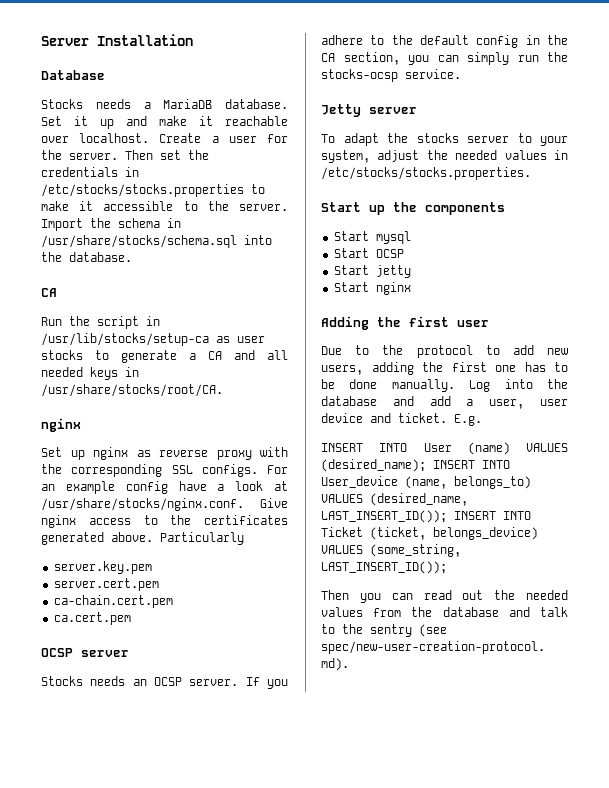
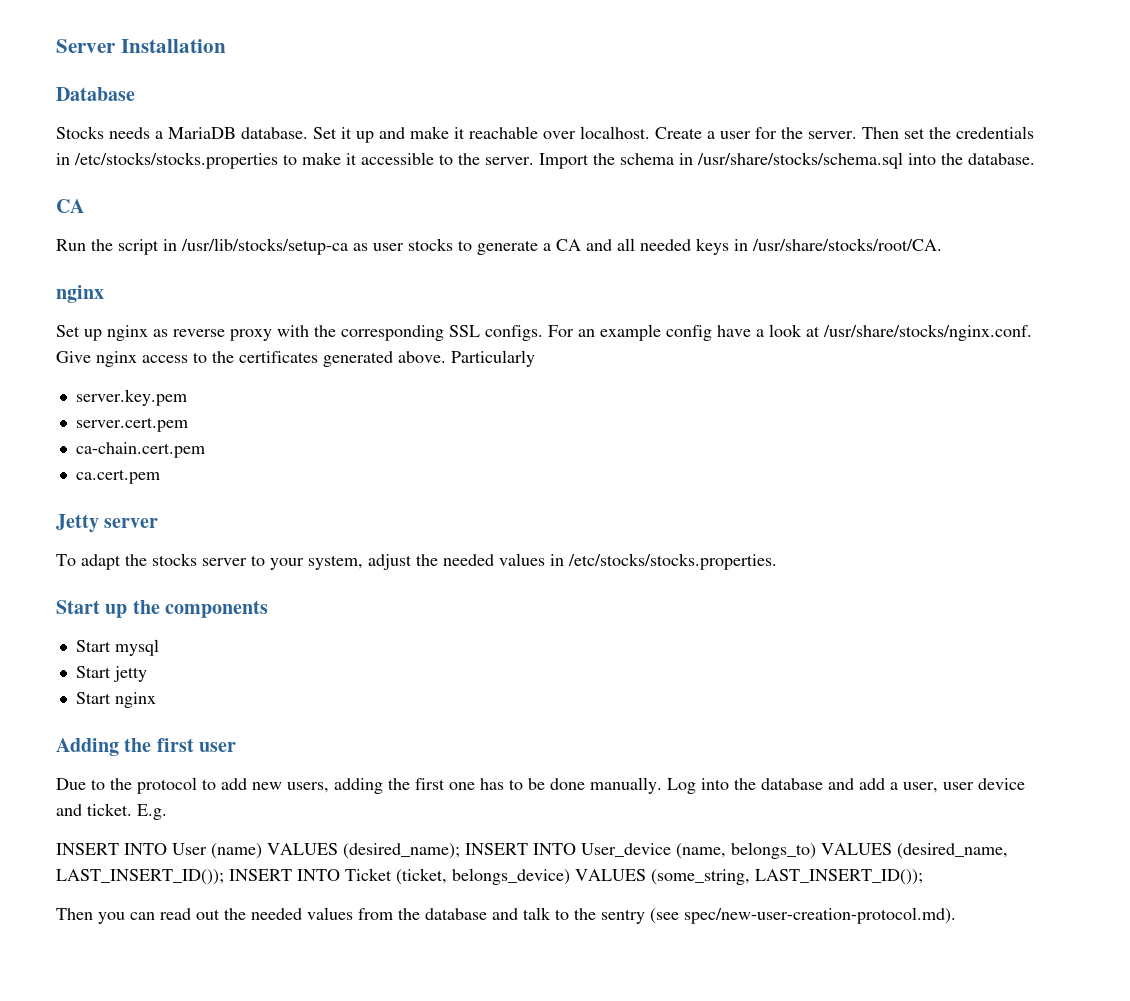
- OCSP server
- Stocks needs an OCSP server. If you adhere to the default config in the CA section, you can simply run the stocks-ocsp service.
- Start OCSP

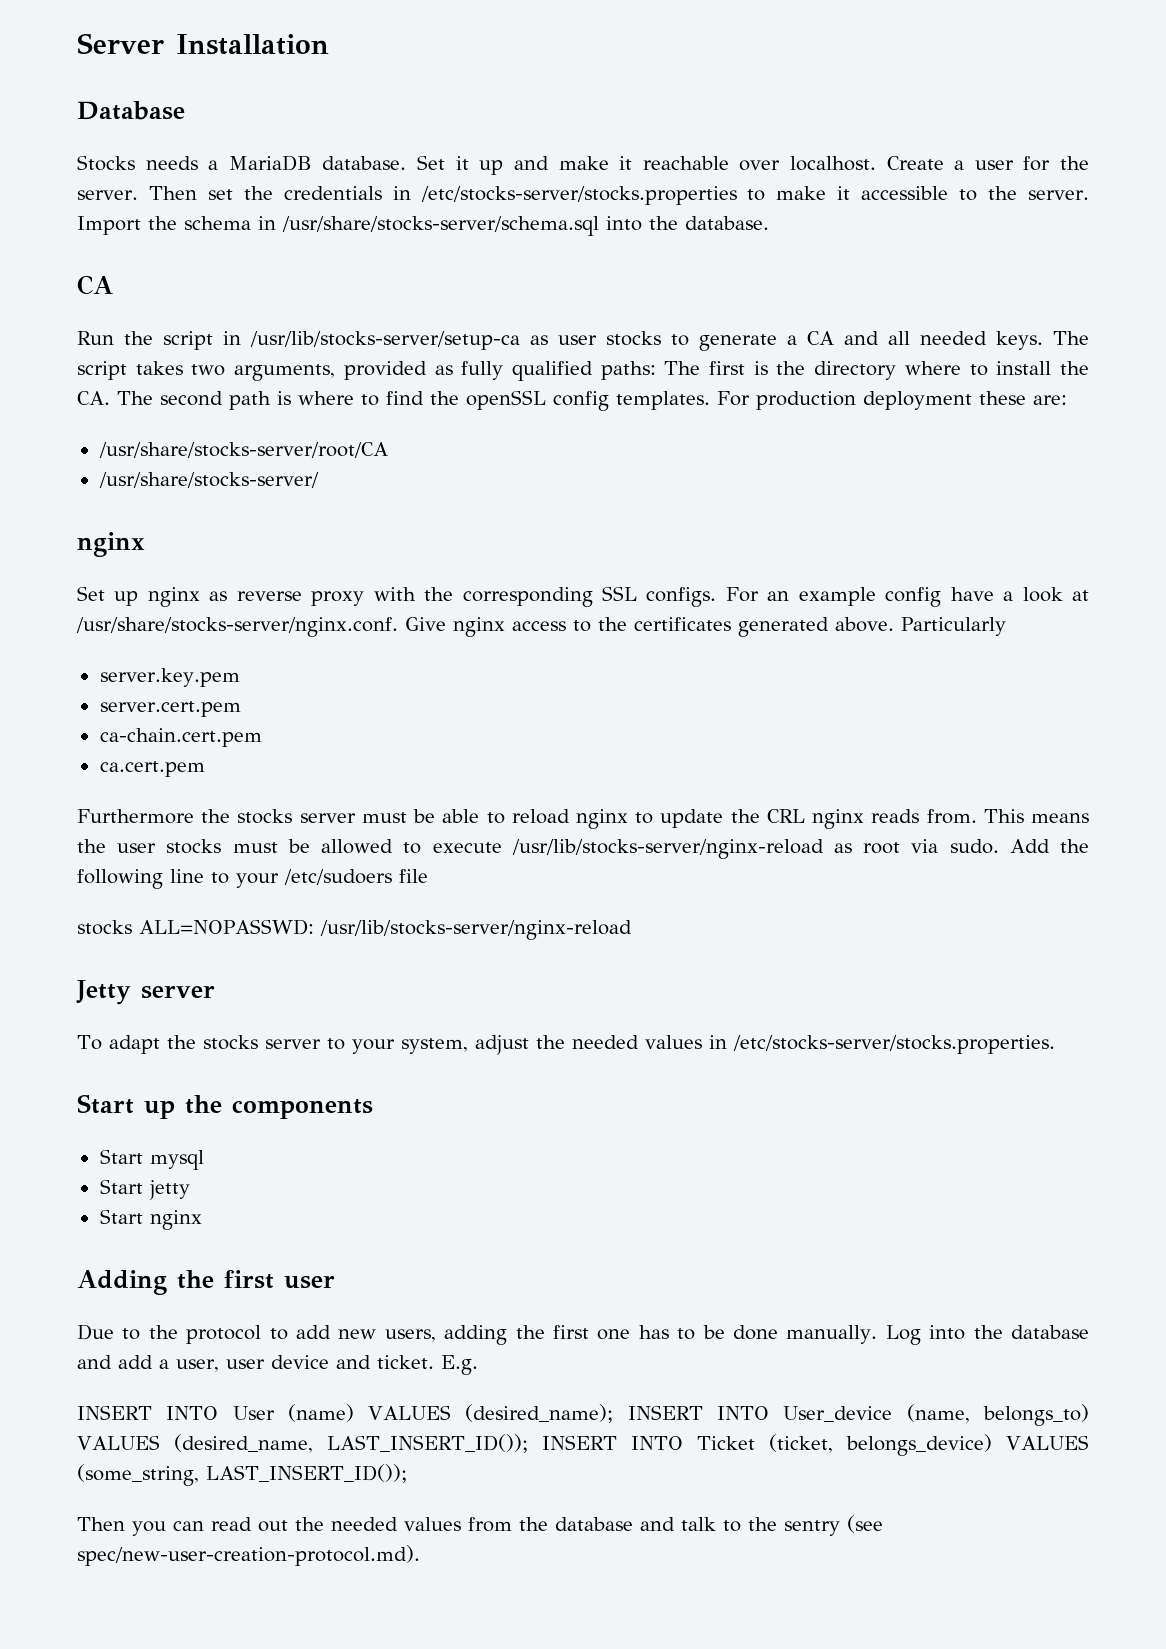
- Then set the credentials in /etc/stocks/stocks.properties to make it accessible to the server.
+ Then set the credentials in /etc/stocks-server/stocks.properties to make it accessible to the server.
- Import the schema in /usr/share/stocks/schema.sql into the database.
+ Import the schema in /usr/share/stocks-server/schema.sql into the database.
- Run the script in /usr/lib/stocks/setup-ca as user stocks to generate a CA and all needed keys in /usr/share/stocks/root/CA.
+ Run the script in /usr/lib/stocks-server/setup-ca as user stocks to generate a CA and all needed keys. The script takes two arguments, provided as fully qualified paths: The first is the directory where to install the CA. The second path is where to find the openSSL config templates. For production deployment these are:
+ /usr/share/stocks-server/root/CA
+ /usr/share/stocks-server/
- For an example config have a look at /usr/share/stocks/nginx.conf. Give nginx access to the certificates generated above.
+ For an example config have a look at /usr/share/stocks-server/nginx.conf. Give nginx access to the certificates generated above.
+ Furthermore the stocks server must be able to reload nginx to update the CRL nginx reads from. This means the user stocks must be allowed to execute /usr/lib/stocks-server/nginx-reload as root via sudo. Add the following line to your /etc/sudoers file
+ stocks ALL=NOPASSWD: /usr/lib/stocks-server/nginx-reload
- To adapt the stocks server to your system, adjust the needed values in /etc/stocks/stocks.properties.
+ To adapt the stocks server to your system, adjust the needed values in /etc/stocks-server/stocks.properties.

